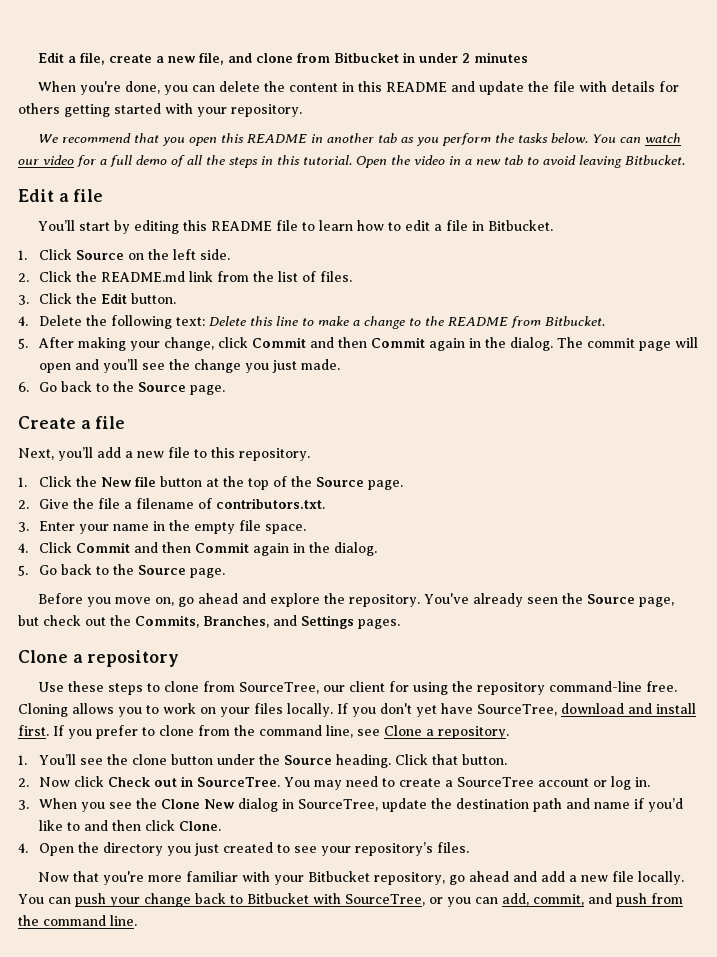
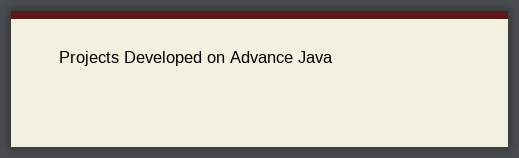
- Edit a file, create a new file, and clone from Bitbucket in under 2 minutes
- When you're done, you can delete the content in this README and update the file with details for others getting started with your repository.
- We recommend that you open this README in another tab as you perform the tasks below. You can watch our video for a full demo of all the steps in this tutorial. Open the video in a new tab to avoid leaving Bitbucket.
- Edit a file
- You’ll start by editing this README file to learn how to edit a file in Bitbucket.
- 1. Click Source on the left side.
- 2. Click the README.md link from the list of files.
- 3. Click the Edit button.
- 4. Delete the following text: Delete this line to make a change to the README from Bitbucket.
- 5. After making your change, click Commit and then Commit again in the dialog. The commit page will open and you’ll see the change you just made.
- 6. Go back to the Source page.
- Create a file
- Next, you’ll add a new file to this repository.
- 1. Click the New file button at the top of the Source page.
- 2. Give the file a filename of contributors.txt.
- 3. Enter your name in the empty file space.
- 4. Click Commit and then Commit again in the dialog.
- 5. Go back to the Source page.
- Before you move on, go ahead and explore the repository. You've already seen the Source page, but check out the Commits, Branches, and Settings pages.
- Clone a repository
- Use these steps to clone from SourceTree, our client for using the repository command-line free. Cloning allows you to work on your files locally. If you don't yet have SourceTree, download and install first. If you prefer to clone from the command line, see Clone a repository.
- 1. You’ll see the clone button under the Source heading. Click that button.
- 2. Now click Check out in SourceTree. You may need to create a SourceTree account or log in.
- 3. When you see the Clone New dialog in SourceTree, update the destination path and name if you’d like to and then click Clone.
- 4. Open the directory you just created to see your repository’s files.
- Now that you're more familiar with your Bitbucket repository, go ahead and add a new file locally. You can push your change back to Bitbucket with SourceTree, or you can add, commit, and push from the command line.
+ Projects Developed on Advance Java

